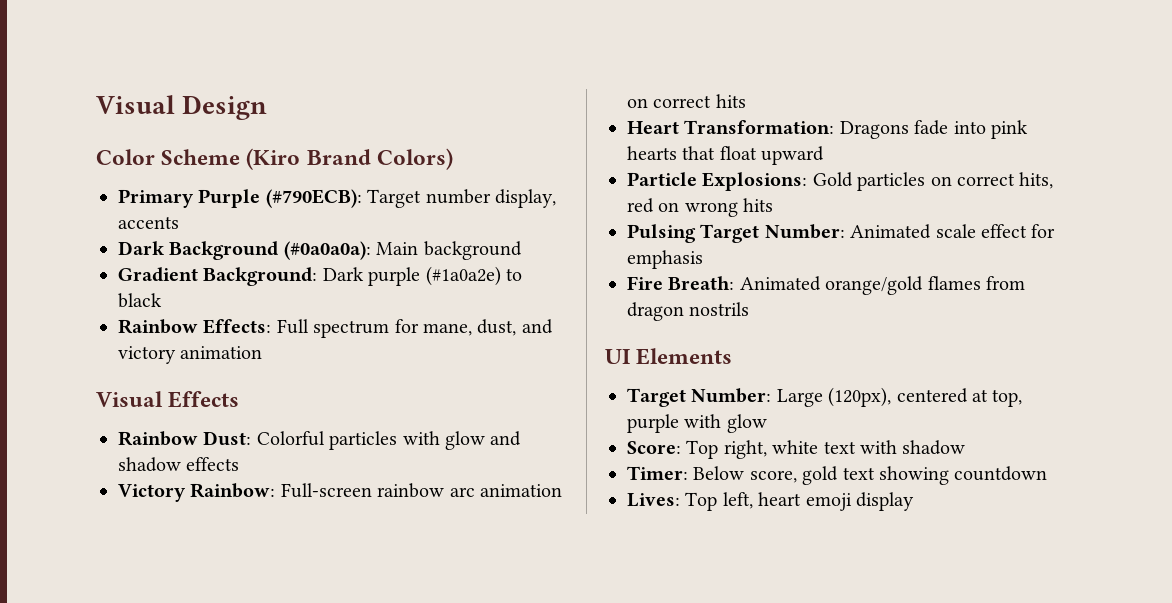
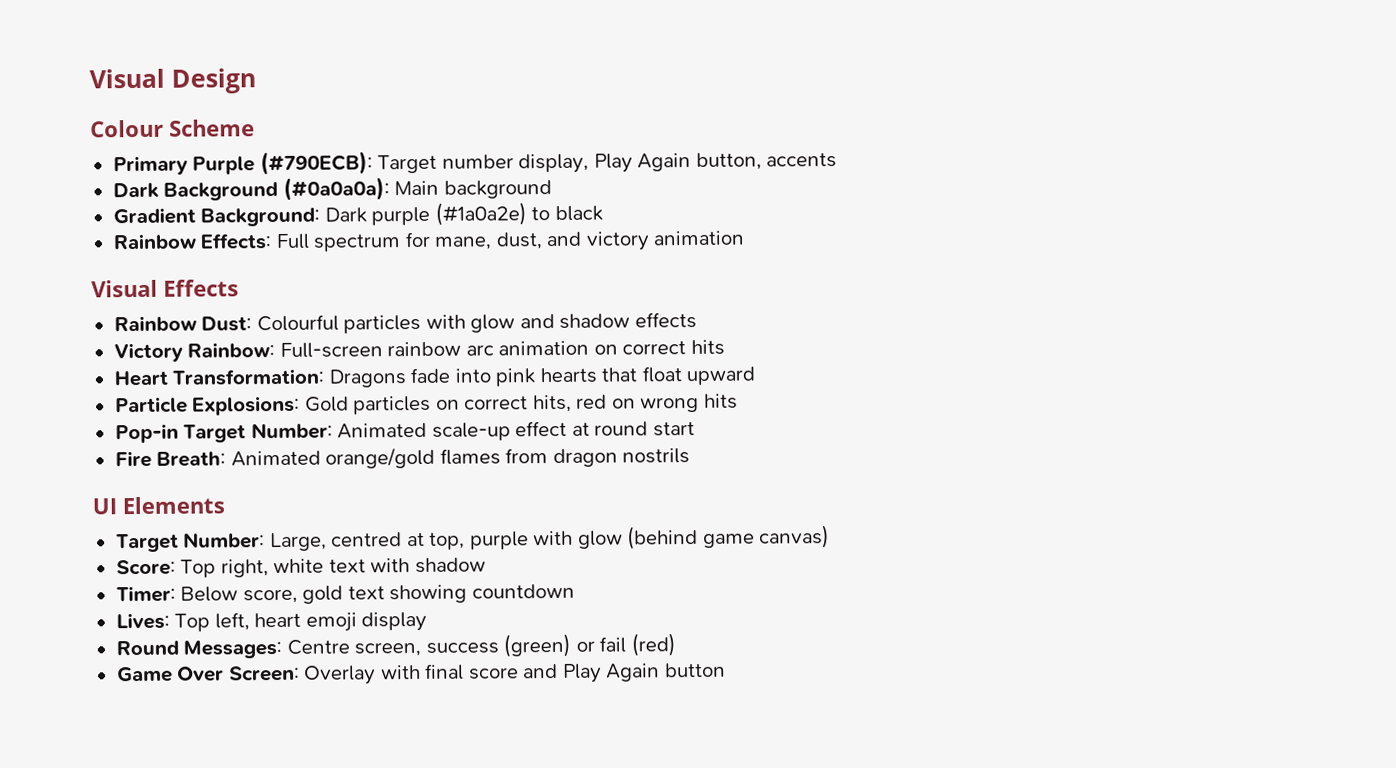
- Color Scheme (Kiro Brand Colors)
+ Colour Scheme
- Primary Purple (#790ECB): Target number display, accents
+ Primary Purple (#790ECB): Target number display, Play Again button, accents
- Rainbow Dust: Colorful particles with glow and shadow effects
+ Rainbow Dust: Colourful particles with glow and shadow effects
- Pulsing Target Number: Animated scale effect for emphasis
+ Pop-in Target Number: Animated scale-up effect at round start
- Target Number: Large (120px), centered at top, purple with glow
+ Target Number: Large, centred at top, purple with glow (behind game canvas)
+ Round Messages: Centre screen, success (green) or fail (red)
+ Game Over Screen: Overlay with final score and Play Again button

